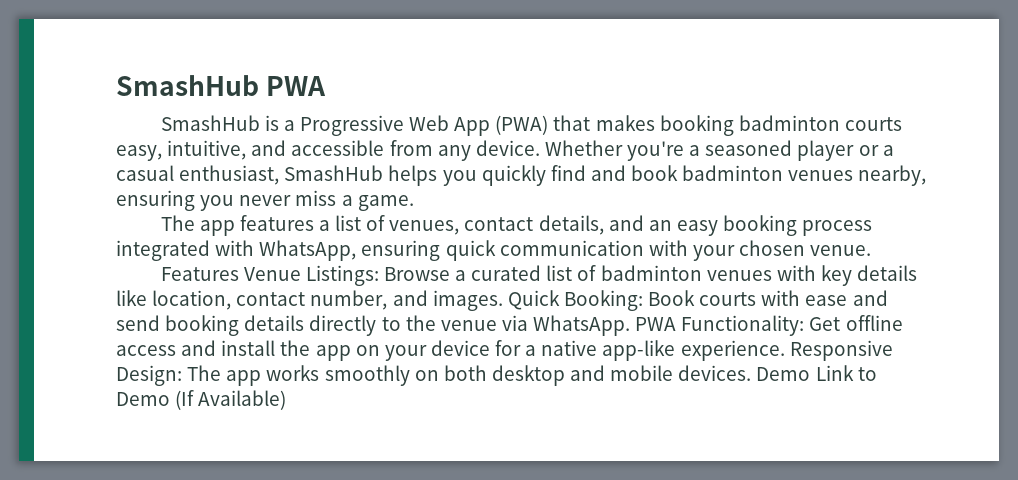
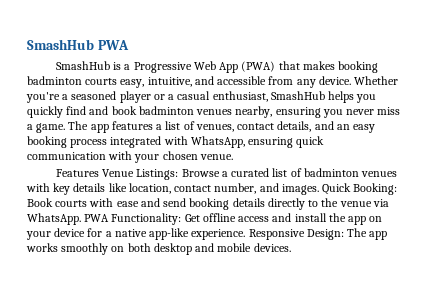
- Whether you're a seasoned player or a casual enthusiast, SmashHub helps you quickly find and book badminton venues nearby, ensuring you never miss a game.
- The app features a list of venues, contact details, and an easy booking process integrated with WhatsApp, ensuring quick communication with your chosen venue.
+ Whether you're a seasoned player or a casual enthusiast, SmashHub helps you quickly find and book badminton venues nearby, ensuring you never miss a game. The app features a list of venues, contact details, and an easy booking process integrated with WhatsApp, ensuring quick communication with your chosen venue.
- Demo Link to Demo (If Available)

